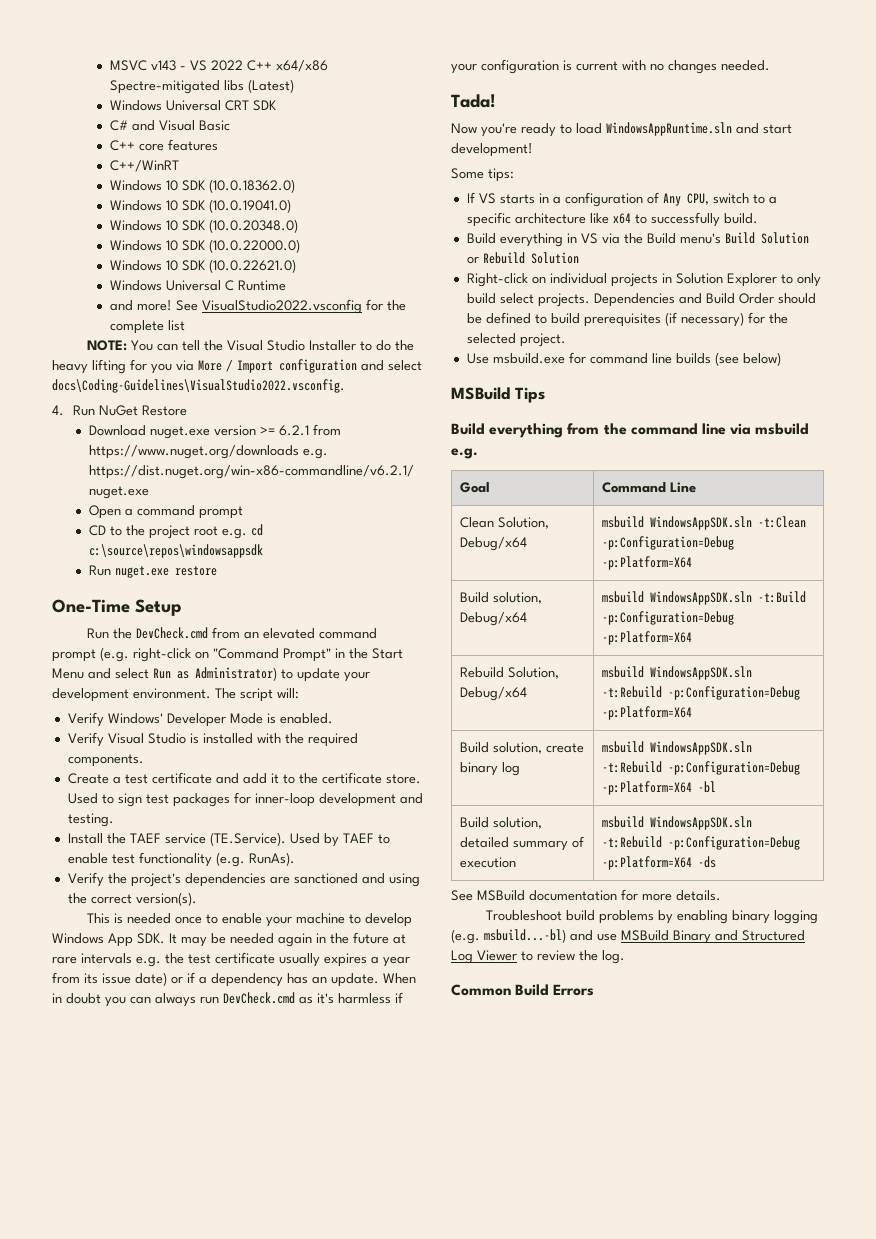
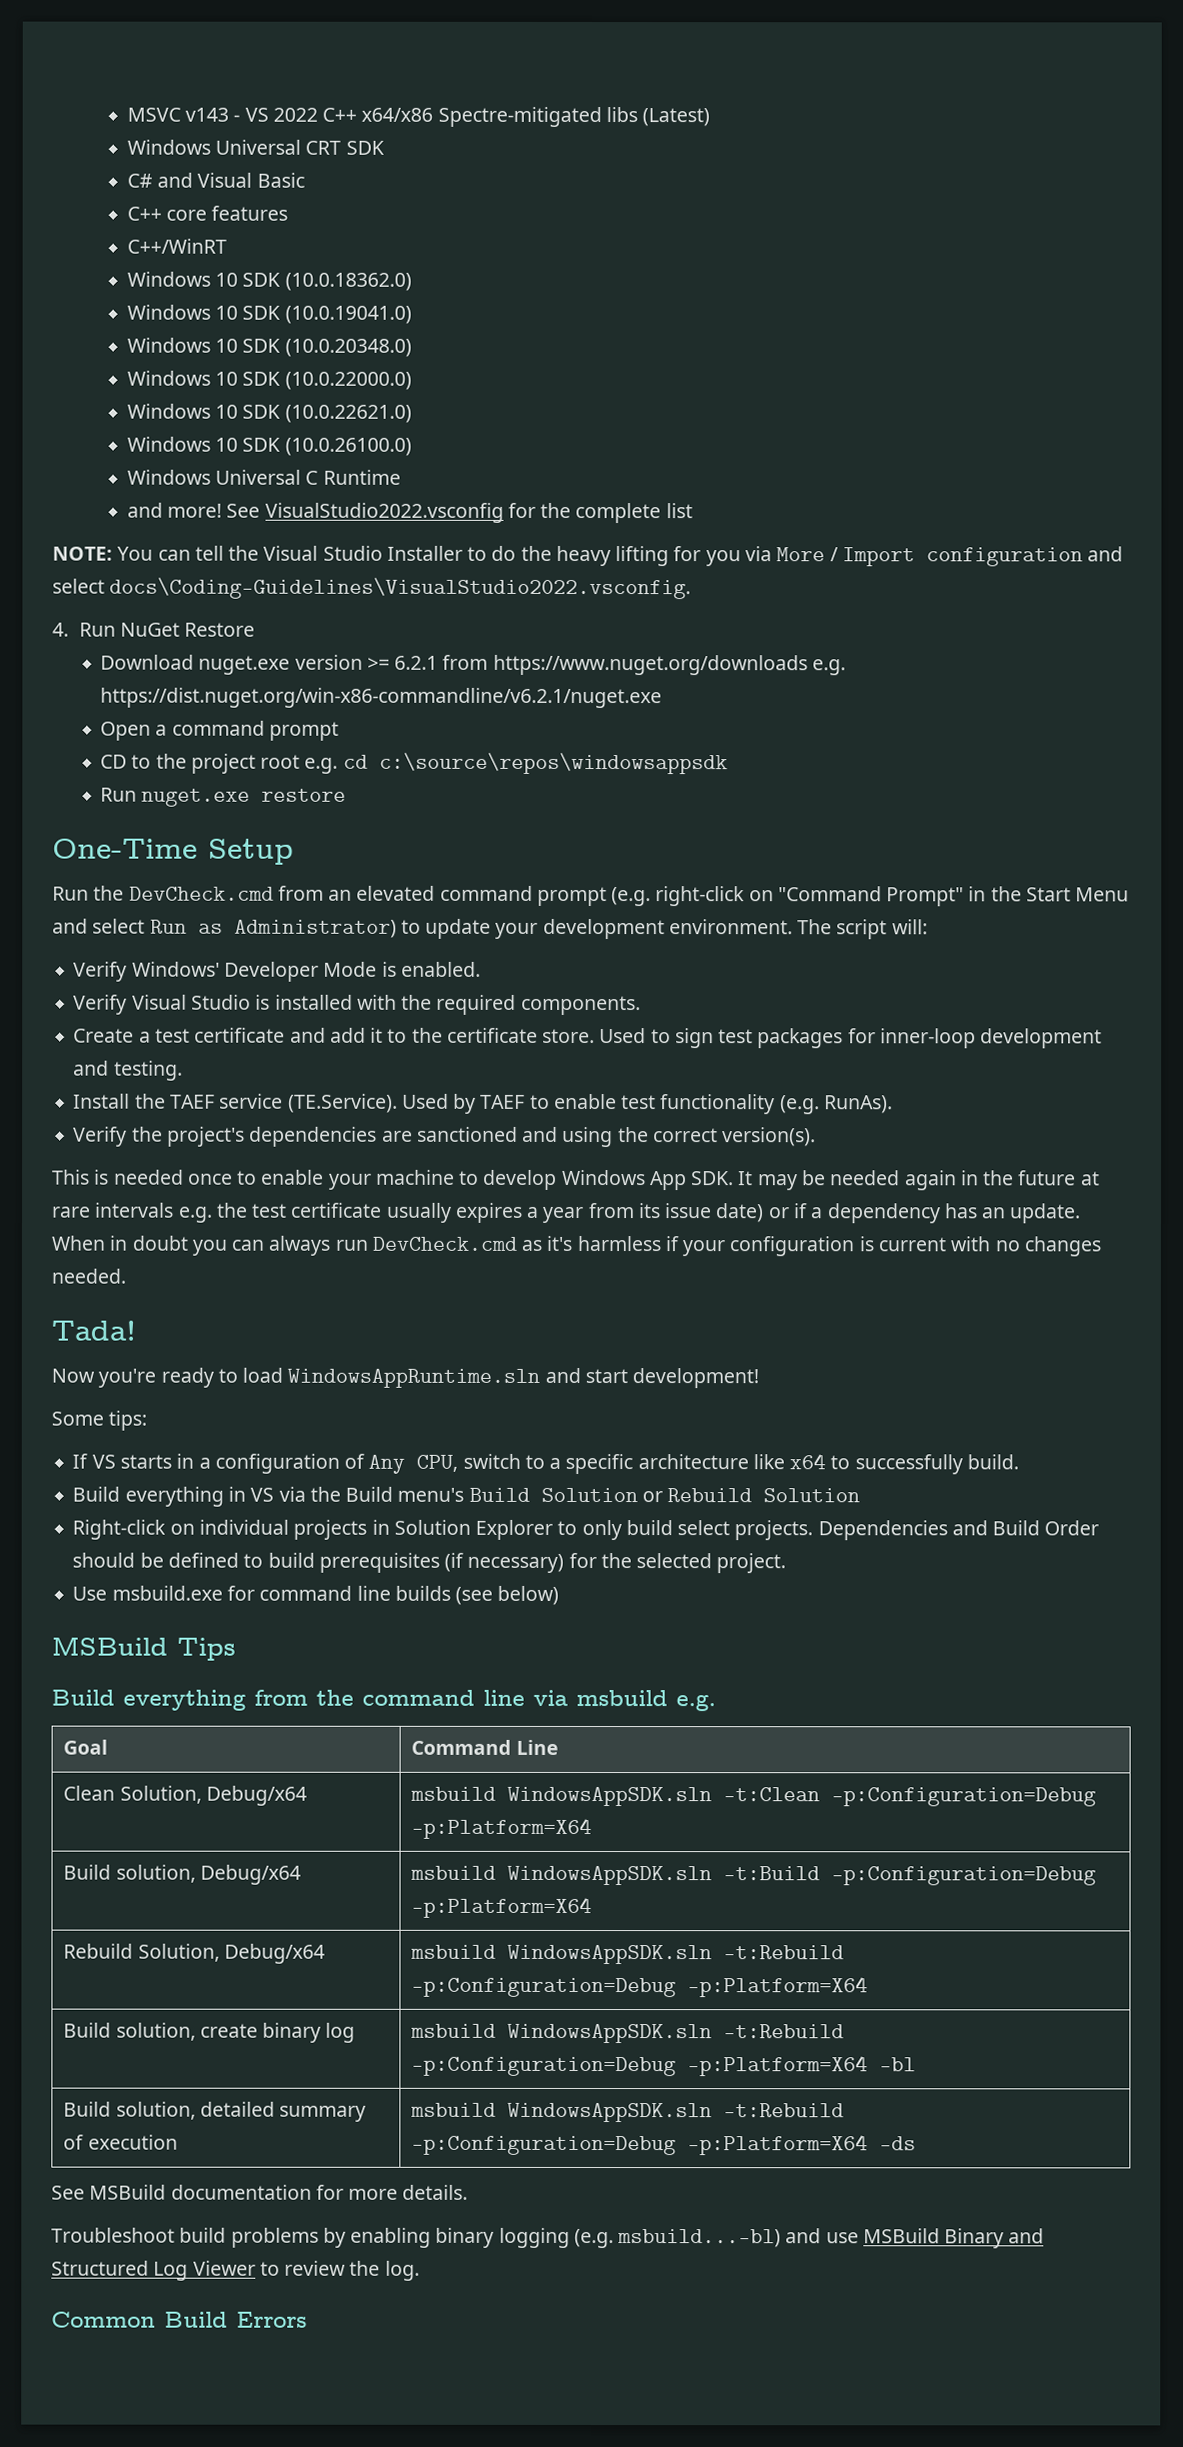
+ Windows 10 SDK (10.0.26100.0)

